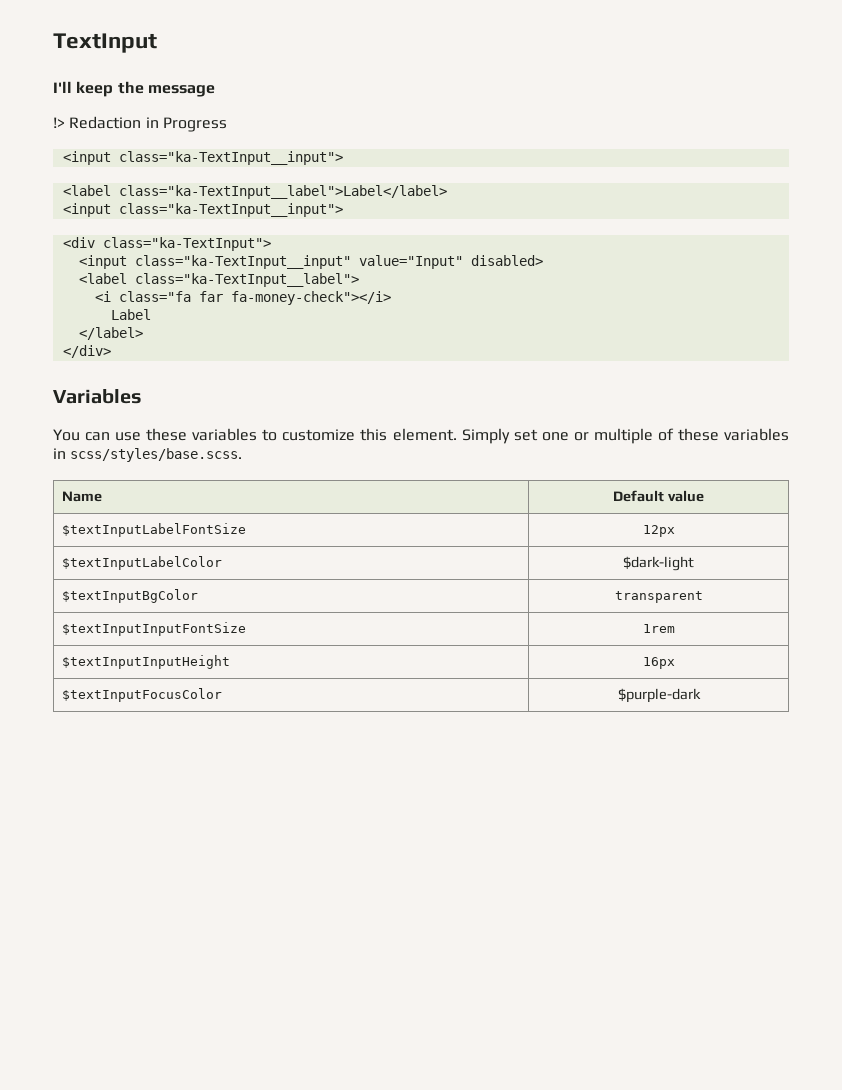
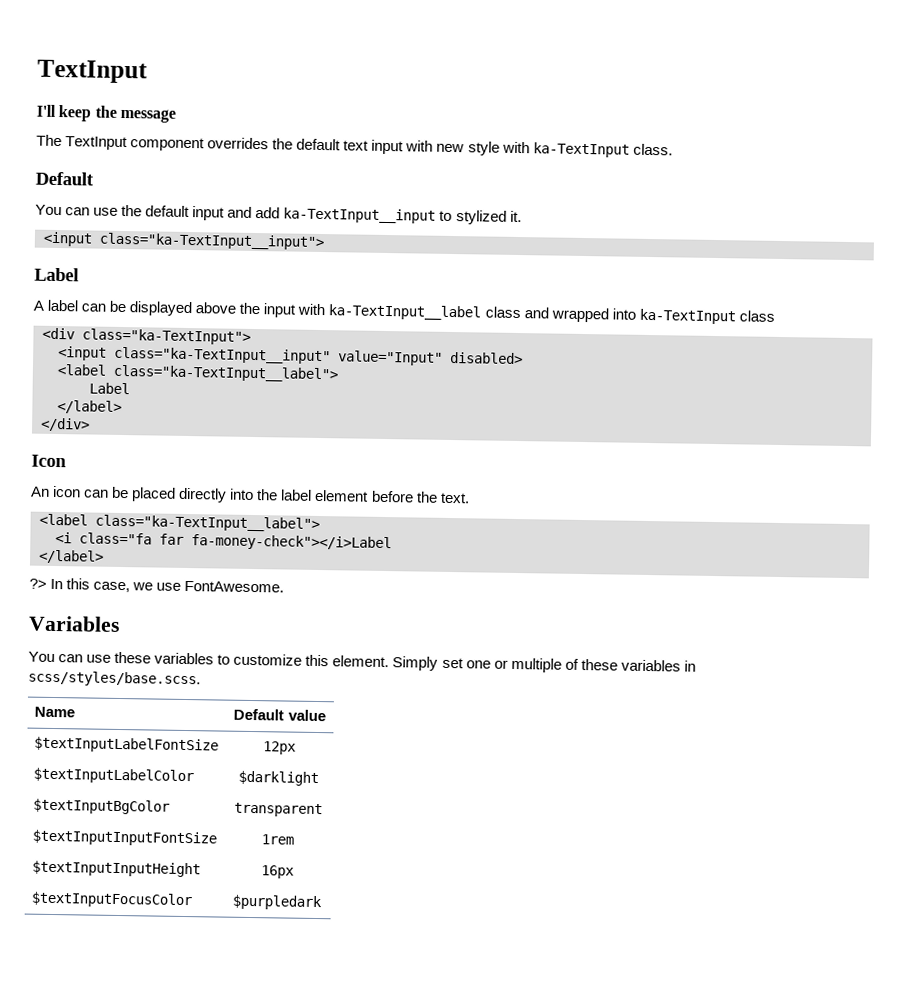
- !> Redaction in Progress
+ The TextInput component overrides the default text input with new style with ka-TextInput class.
+ Default
+ You can use the default input and add ka-TextInput__input to stylized it.
  <input class="ka-TextInput__input">
- <label class="ka-TextInput__label">Label</label>
- <input class="ka-TextInput__input">
+ Label
+ A label can be displayed above the input with ka-TextInput__label class and wrapped into ka-TextInput class
- <i class="fa far fa-money-check"></i>
+ Icon
+ An icon can be placed directly into the label element before the text.
+ <label class="ka-TextInput__label">
+ <i class="fa far fa-money-check"></i>Label
+ </label>
+ ?> In this case, we use FontAwesome.
- $textInputLabelColor | $dark-light
+ $textInputLabelColor | $darklight
- $textInputFocusColor | $purple-dark
+ $textInputFocusColor | $purpledark

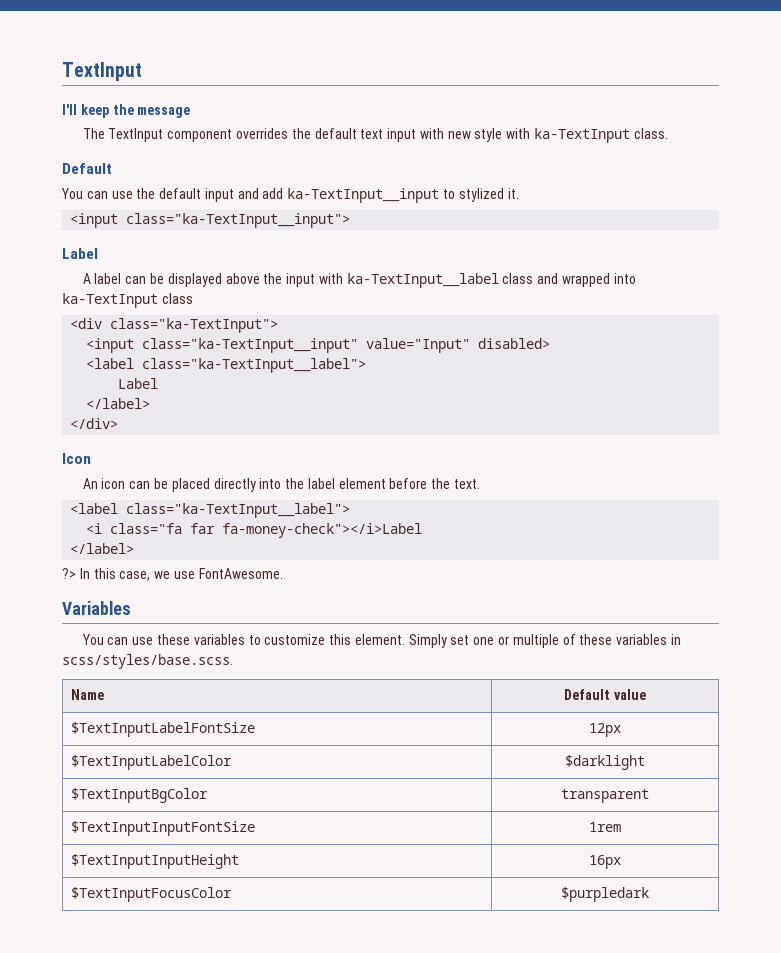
- $textInputLabelFontSize | 12px
+ $TextInputLabelFontSize | 12px
- $textInputLabelColor | $darklight
+ $TextInputLabelColor | $darklight
- $textInputBgColor | transparent
+ $TextInputBgColor | transparent
- $textInputInputFontSize | 1rem
+ $TextInputInputFontSize | 1rem
- $textInputInputHeight | 16px
+ $TextInputInputHeight | 16px
- $textInputFocusColor | $purpledark
+ $TextInputFocusColor | $purpledark

